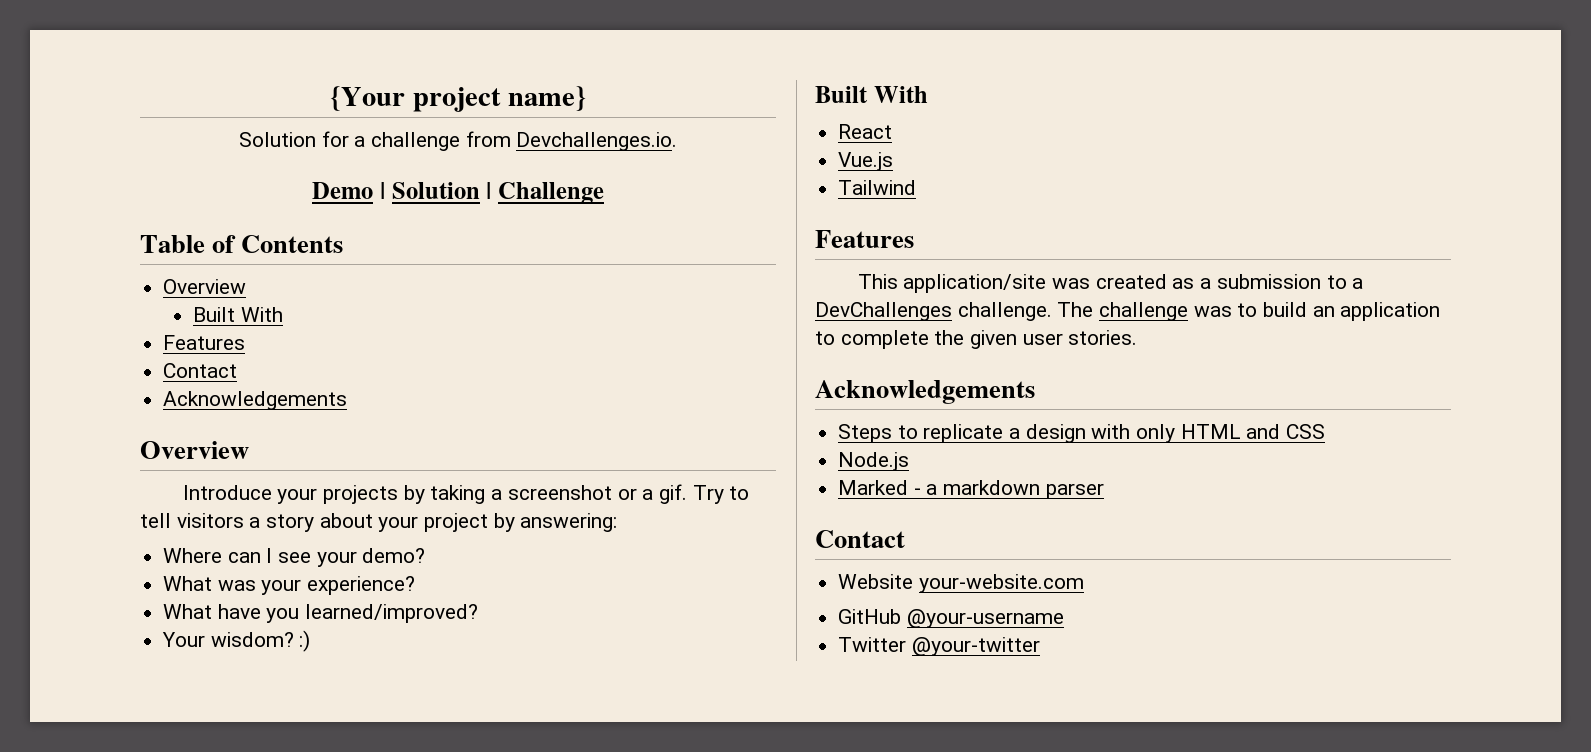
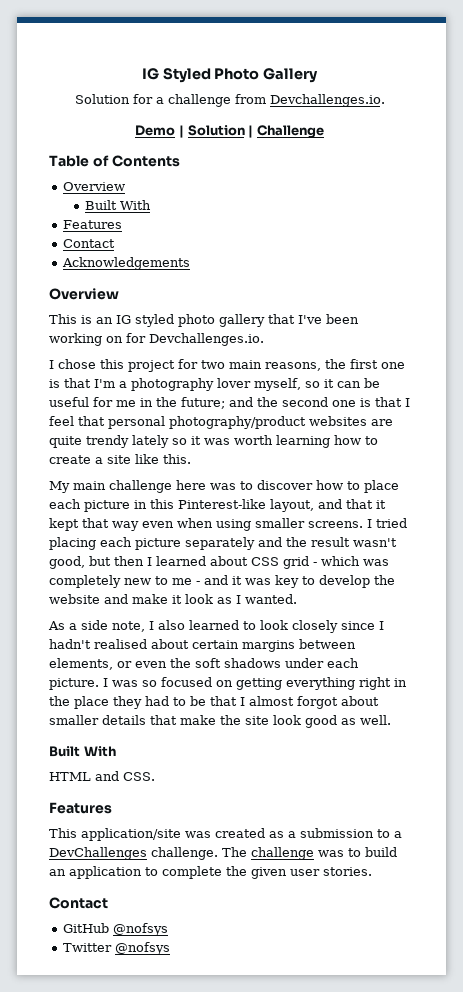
- {Your project name}
+ IG Styled Photo Gallery
- Introduce your projects by taking a screenshot or a gif. Try to tell visitors a story about your project by answering:
- Where can I see your demo?
- What was your experience?
- What have you learned/improved?
- Your wisdom? :)
+ This is an IG styled photo gallery that I've been working on for Devchallenges.io.
+ I chose this project for two main reasons, the first one is that I'm a photography lover myself, so it can be useful for me in the future; and the second one is that I feel that personal photography/product websites are quite trendy lately so it was worth learning how to create a site like this.
+ My main challenge here was to discover how to place each picture in this Pinterest-like layout, and that it kept that way even when using smaller screens. I tried placing each picture separately and the result wasn't good, but then I learned about CSS grid - which was completely new to me - and it was key to develop the website and make it look as I wanted.
+ As a side note, I also learned to look closely since I hadn't realised about certain margins between elements, or even the soft shadows under each picture. I was so focused on getting everything right in the place they had to be that I almost forgot about smaller details that make the site look good as well.
  Built With
- React
- Vue.js
- Tailwind
+ HTML and CSS.
  The challenge was to build an application to complete the given user stories.
- Acknowledgements
- Steps to replicate a design with only HTML and CSS
- Node.js
- Marked - a markdown parser
  Contact
- Website your-website.com
- GitHub @your-username
+ GitHub @nofsys
- Twitter @your-twitter
+ Twitter @nofsys

